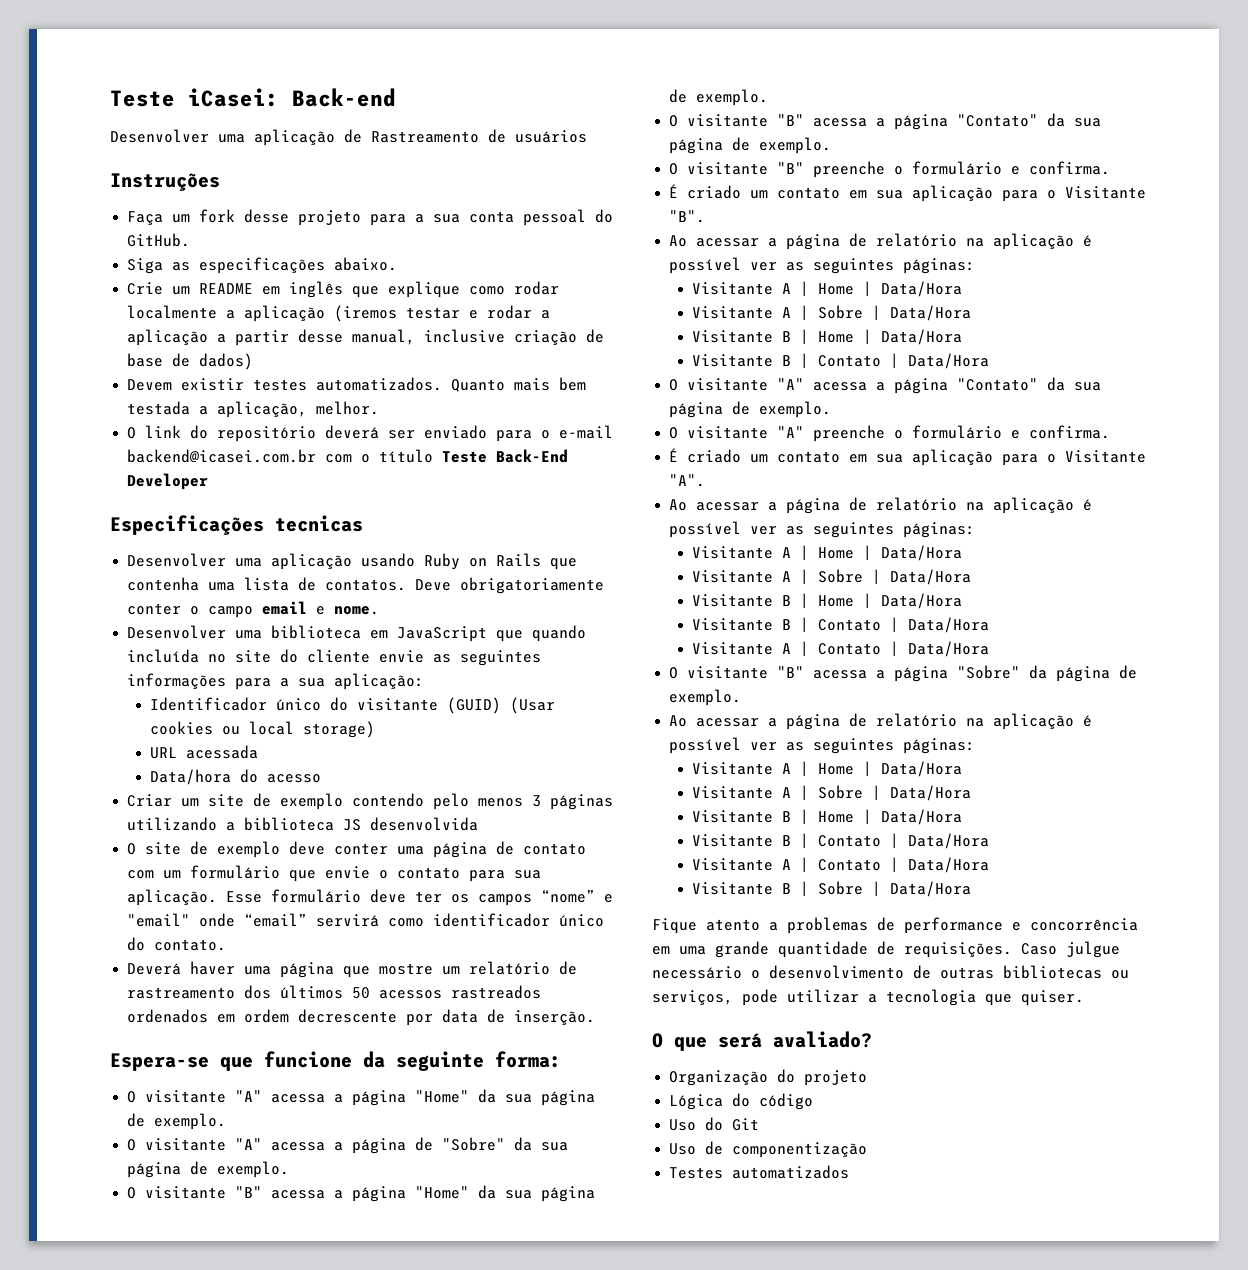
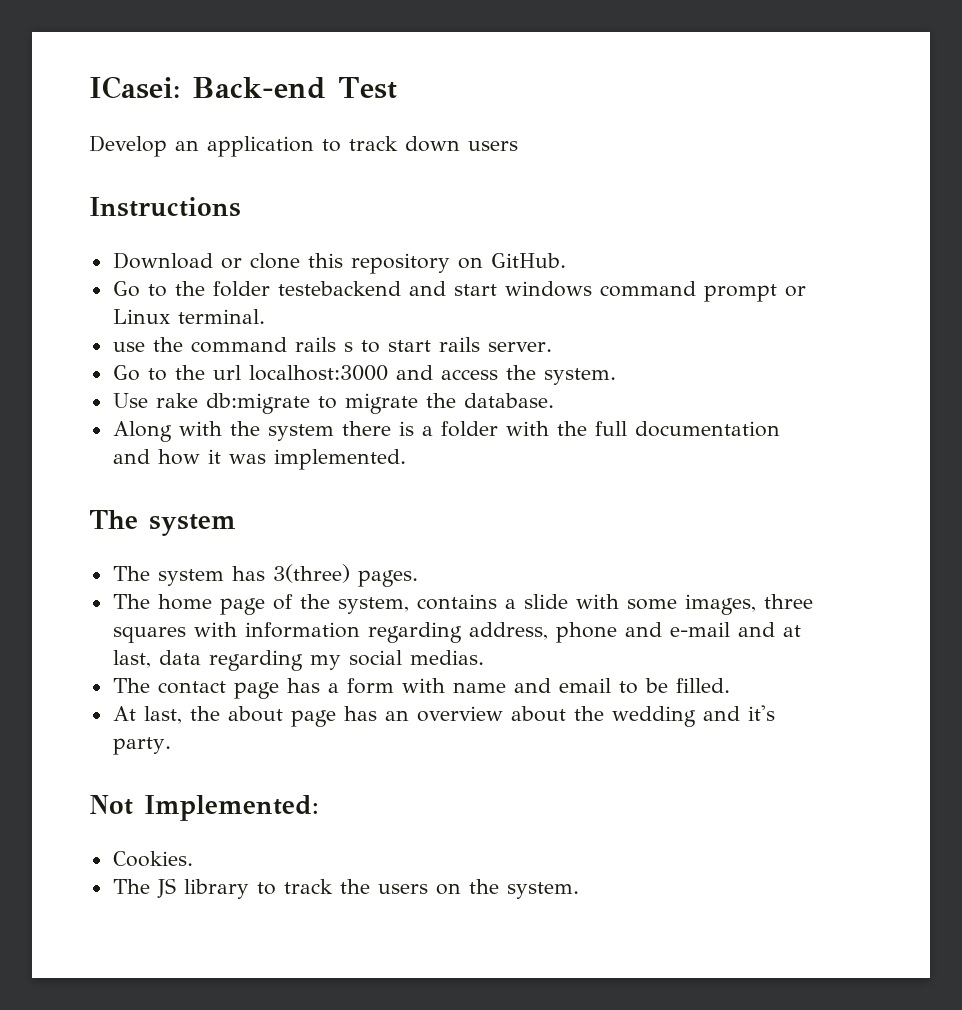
- Teste iCasei: Back-end
- Desenvolver uma aplicação de Rastreamento de usuários
- Instruções
- Faça um fork desse projeto para a sua conta pessoal do GitHub.
- Siga as especificações abaixo.
- Crie um README em inglês que explique como rodar localmente a aplicação (iremos testar e rodar a aplicação a partir desse manual, inclusive criação de base de dados)
- Devem existir testes automatizados. Quanto mais bem testada a aplicação, melhor.
- O link do repositório deverá ser enviado para o e-mail backend@icasei.com.br com o título Teste Back-End Developer
- Especificações tecnicas
- Desenvolver uma aplicação usando Ruby on Rails que contenha uma lista de contatos. Deve obrigatoriamente conter o campo email e nome.
- Desenvolver uma biblioteca em JavaScript que quando incluída no site do cliente envie as seguintes informações para a sua aplicação:
- Identificador único do visitante (GUID) (Usar cookies ou local storage)
- URL acessada
- Data/hora do acesso
- Criar um site de exemplo contendo pelo menos 3 páginas utilizando a biblioteca JS desenvolvida
- O site de exemplo deve conter uma página de contato com um formulário que envie o contato para sua aplicação. Esse formulário deve ter os campos “nome” e "email" onde “email” servirá como identificador único do contato.
- Deverá haver uma página que mostre um relatório de rastreamento dos últimos 50 acessos rastreados ordenados em ordem decrescente por data de inserção.
- Espera-se que funcione da seguinte forma:
- O visitante "A" acessa a página "Home" da sua página de exemplo.
- O visitante "A" acessa a página de "Sobre" da sua página de exemplo.
- O visitante "B" acessa a página "Home" da sua página de exemplo.
- O visitante "B" acessa a página "Contato" da sua página de exemplo.
- O visitante "B" preenche o formulário e confirma.
- É criado um contato em sua aplicação para o Visitante "B".
- Ao acessar a página de relatório na aplicação é possível ver as seguintes páginas:
- Visitante A | Home | Data/Hora
- Visitante A | Sobre | Data/Hora
- Visitante B | Home | Data/Hora
- Visitante B | Contato | Data/Hora
- O visitante "A" acessa a página "Contato" da sua página de exemplo.
- O visitante "A" preenche o formulário e confirma.
- É criado um contato em sua aplicação para o Visitante "A".
- Ao acessar a página de relatório na aplicação é possível ver as seguintes páginas:
- Visitante A | Home | Data/Hora
- Visitante A | Sobre | Data/Hora
- Visitante B | Home | Data/Hora
- Visitante B | Contato | Data/Hora
- Visitante A | Contato | Data/Hora
- O visitante "B" acessa a página "Sobre" da página de exemplo.
- Ao acessar a página de relatório na aplicação é possível ver as seguintes páginas:
- Visitante A | Home | Data/Hora
- Visitante A | Sobre | Data/Hora
- Visitante B | Home | Data/Hora
- Visitante B | Contato | Data/Hora
- Visitante A | Contato | Data/Hora
- Visitante B | Sobre | Data/Hora
- Fique atento a problemas de performance e concorrência em uma grande quantidade de requisições. Caso julgue necessário o desenvolvimento de outras bibliotecas ou serviços, pode utilizar a tecnologia que quiser.
- O que será avaliado?
- Organização do projeto
- Lógica do código
- Uso do Git
- Uso de componentização
- Testes automatizados
+ ICasei: Back-end Test
+ Develop an application to track down users
+ Instructions
+ Download or clone this repository on GitHub.
+ Go to the folder testebackend and start windows command prompt or Linux terminal.
+ use the command rails s to start rails server.
+ Go to the url localhost:3000 and access the system.
+ Use rake db:migrate to migrate the database.
+ Along with the system there is a folder with the full documentation and how it was implemented.
+ The system
+ The system has 3(three) pages.
+ The home page of the system, contains a slide with some images, three squares with information regarding address, phone and e-mail and at last, data regarding my social medias.
+ The contact page has a form with name and email to be filled.
+ At last, the about page has an overview about the wedding and it's party.
+ Not Implemented:
+ Cookies.
+ The JS library to track the users on the system.

